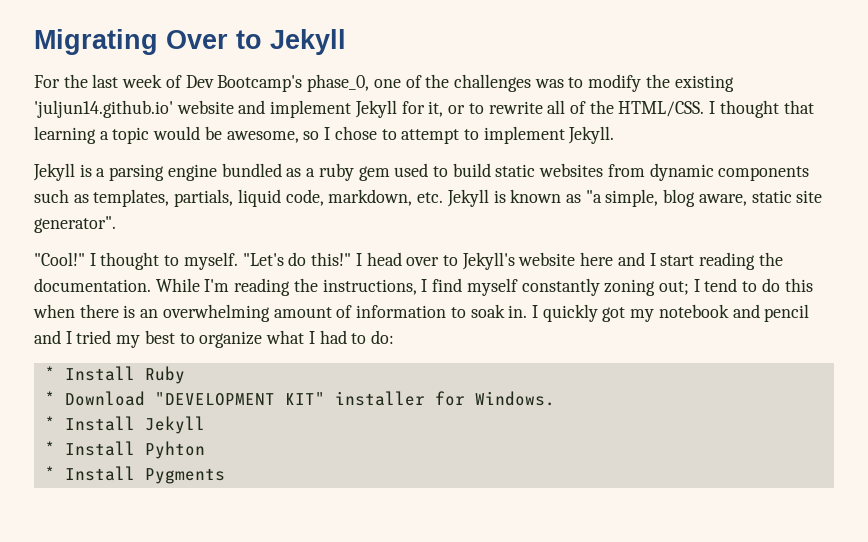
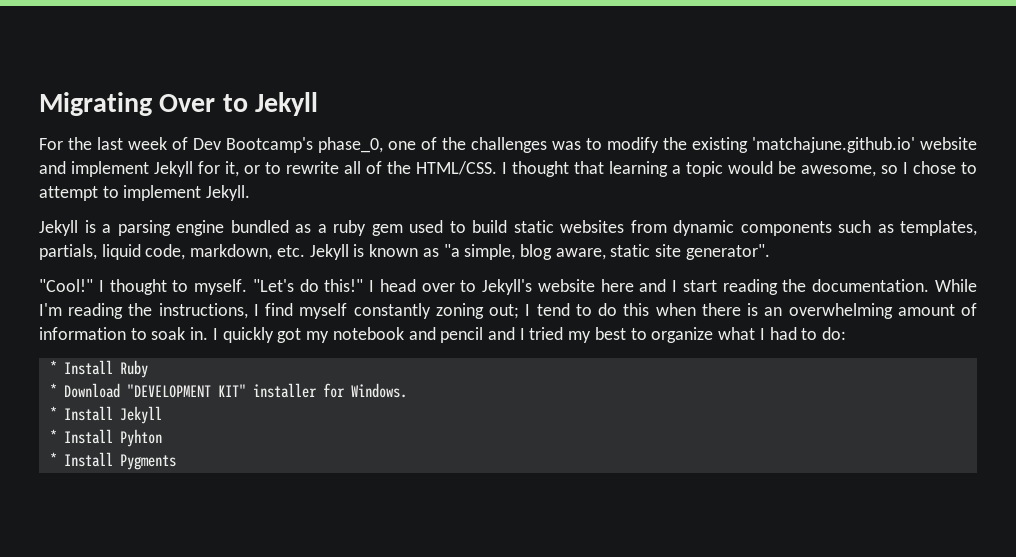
- For the last week of Dev Bootcamp's phase_0, one of the challenges was to modify the existing 'juljun14.github.io' website and implement Jekyll for it, or to rewrite all of the HTML/CSS.
+ For the last week of Dev Bootcamp's phase_0, one of the challenges was to modify the existing 'matchajune.github.io' website and implement Jekyll for it, or to rewrite all of the HTML/CSS.

